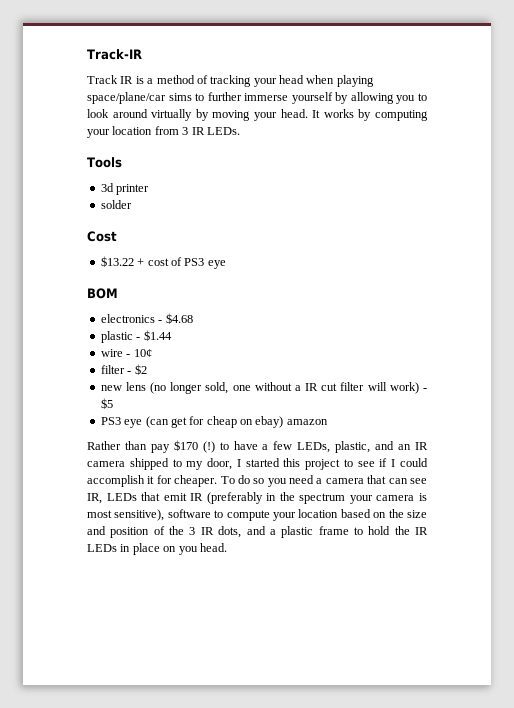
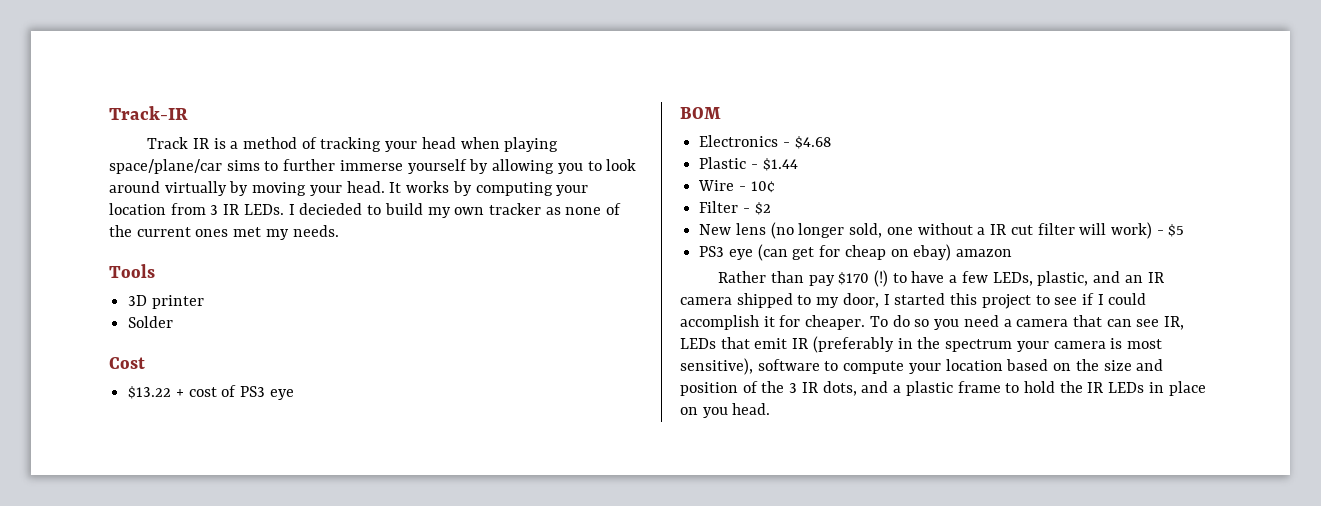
+ I decieded to build my own tracker as none of the current ones met my needs.
- 3d printer
+ 3D printer
- solder
+ Solder
- electronics - $4.68
+ Electronics - $4.68
- plastic - $1.44
+ Plastic - $1.44
- wire - 10¢
+ Wire - 10¢
- filter - $2
+ Filter - $2
- new lens (no longer sold, one without a IR cut filter will work) - $5
+ New lens (no longer sold, one without a IR cut filter will work) - $5

